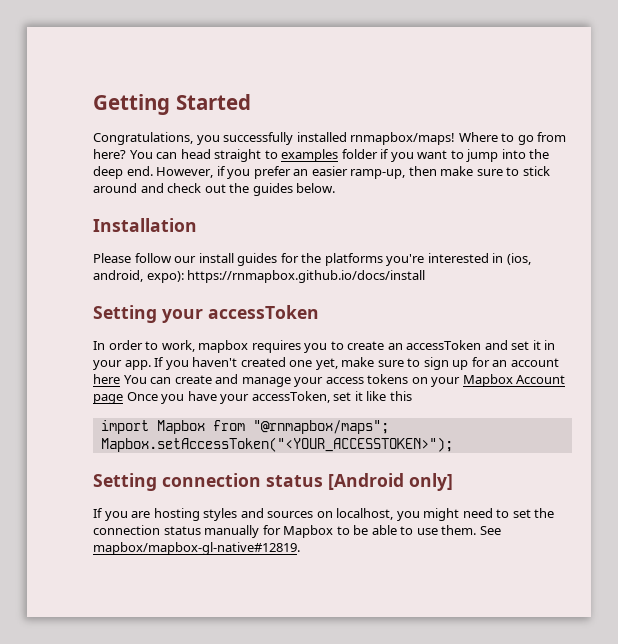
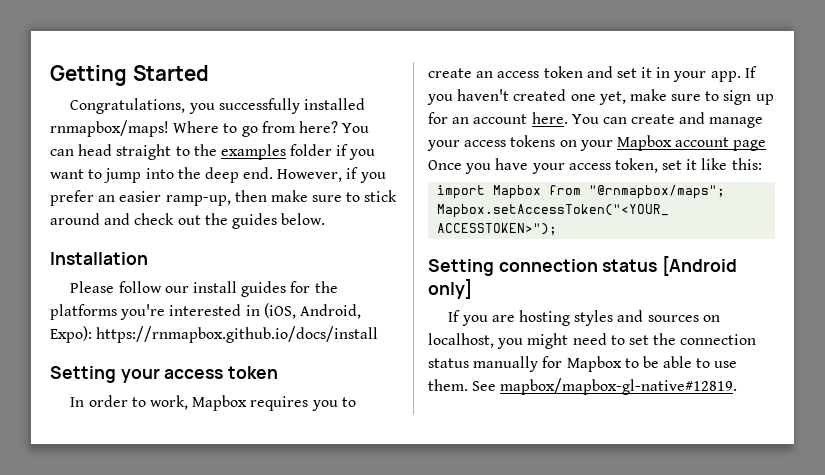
- You can head straight to examples folder if you want to jump into the deep end.
+ You can head straight to the examples folder if you want to jump into the deep end.
- Please follow our install guides for the platforms you're interested in (ios, android, expo): https://rnmapbox.github.io/docs/install
+ Please follow our install guides for the platforms you're interested in (iOS, Android, Expo): https://rnmapbox.github.io/docs/install
- Setting your accessToken
+ Setting your access token
- In order to work, mapbox requires you to create an accessToken and set it in your app.
+ In order to work, Mapbox requires you to create an access token and set it in your app.
- If you haven't created one yet, make sure to sign up for an account here You can create and manage your access tokens on your Mapbox Account page Once you have your accessToken, set it like this
+ If you haven't created one yet, make sure to sign up for an account here. You can create and manage your access tokens on your Mapbox account page Once you have your access token, set it like this:

